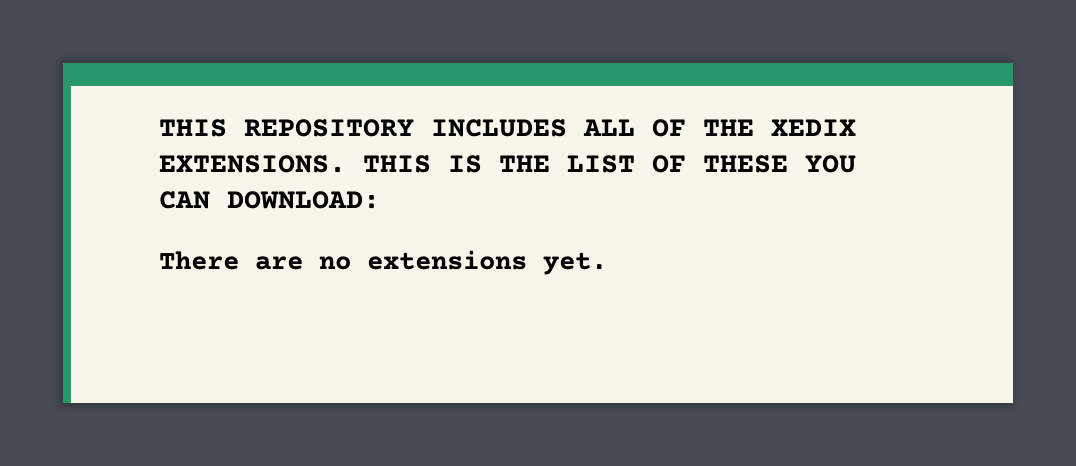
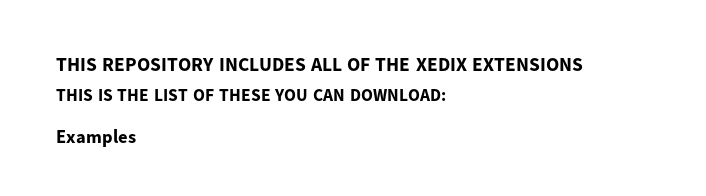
- THIS REPOSITORY INCLUDES ALL OF THE XEDIX EXTENSIONS. THIS IS THE LIST OF THESE YOU CAN DOWNLOAD:
+ THIS REPOSITORY INCLUDES ALL OF THE XEDIX EXTENSIONS
+ THIS IS THE LIST OF THESE YOU CAN DOWNLOAD:
- There are no extensions yet.
+ Examples

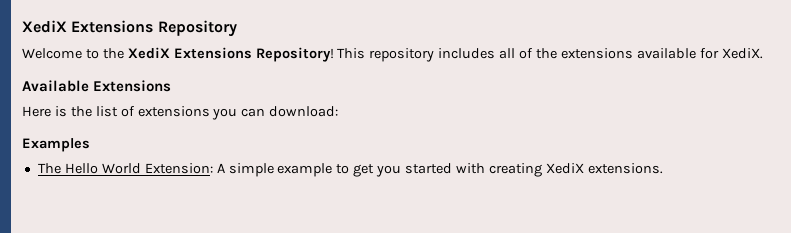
- THIS REPOSITORY INCLUDES ALL OF THE XEDIX EXTENSIONS
- THIS IS THE LIST OF THESE YOU CAN DOWNLOAD:
+ XediX Extensions Repository
+ Welcome to the XediX Extensions Repository! This repository includes all of the extensions available for XediX.
+ Available Extensions
+ Here is the list of extensions you can download:
  Examples
+ The Hello World Extension: A simple example to get you started with creating XediX extensions.

